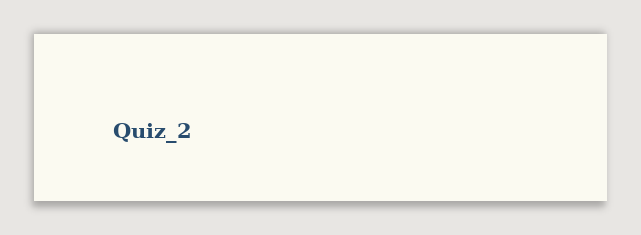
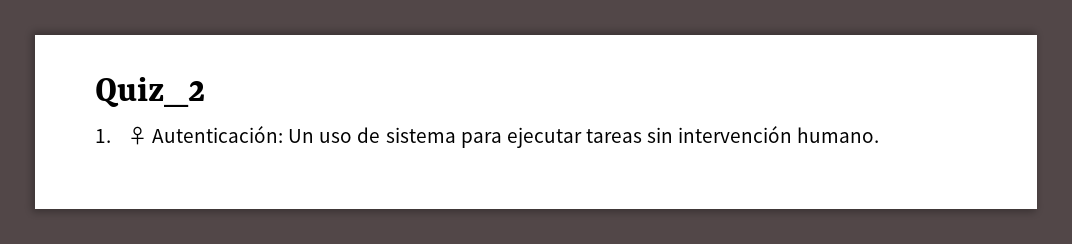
+ 1. ♀ Autenticación: Un uso de sistema para ejecutar tareas sin intervención humano.

